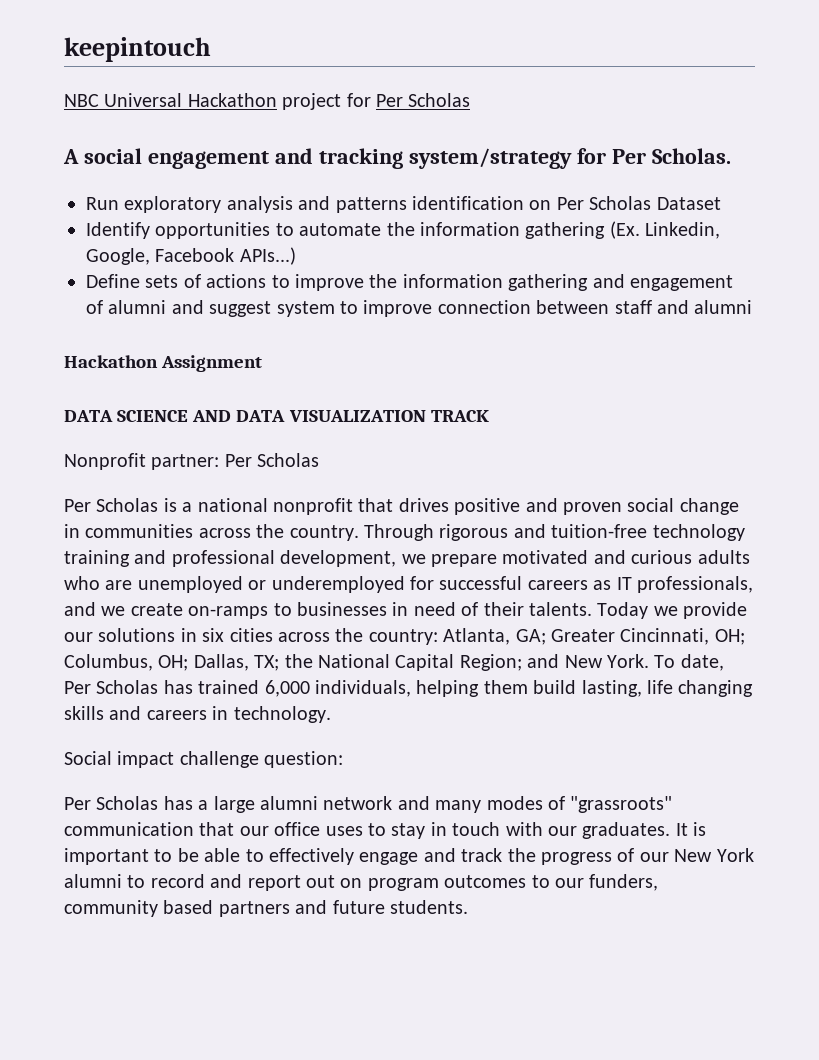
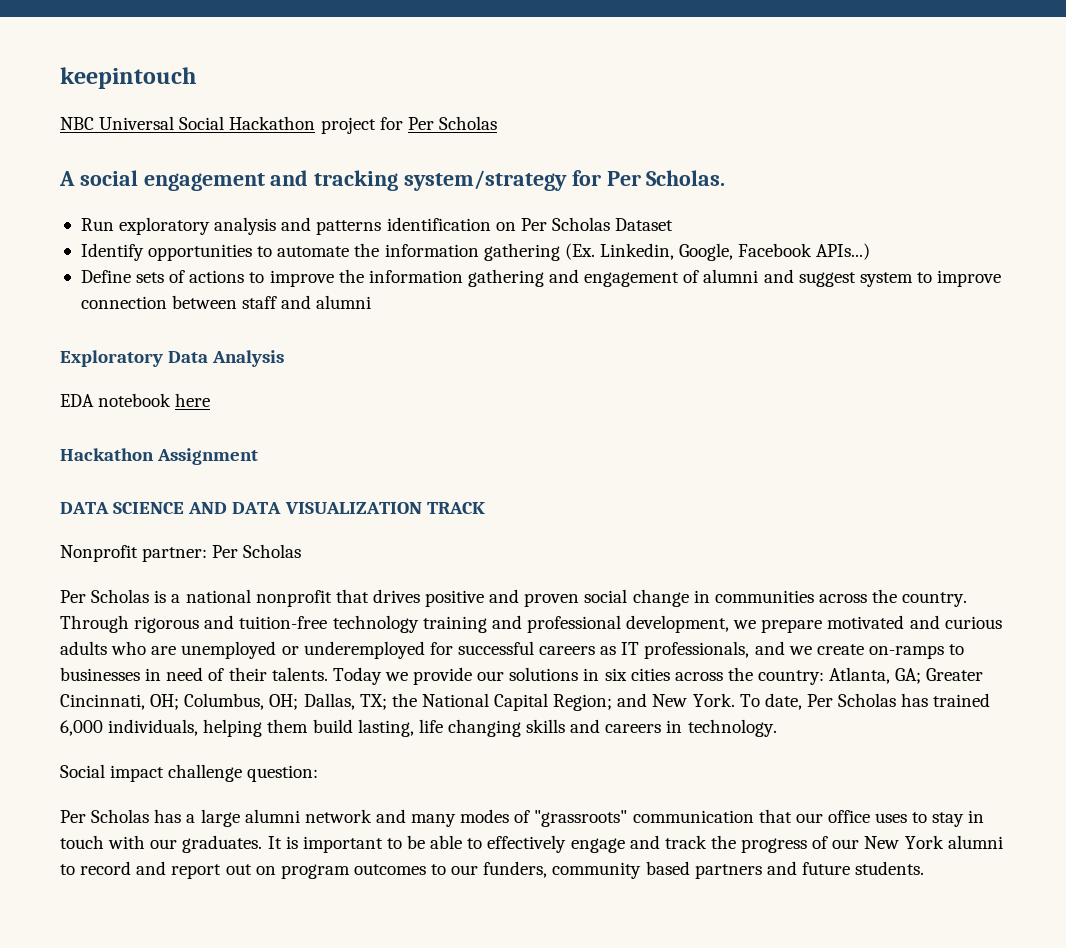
- NBC Universal Hackathon project for Per Scholas
+ NBC Universal Social Hackathon project for Per Scholas
+ Exploratory Data Analysis
+ EDA notebook here

